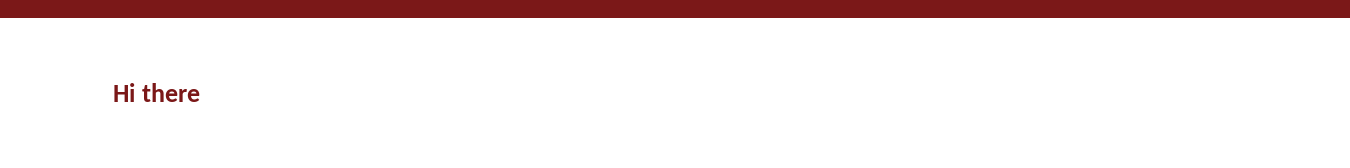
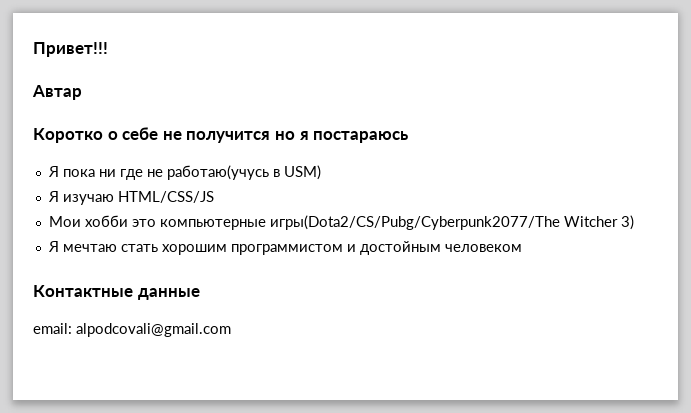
- Hi there
+ Привет!!!
+ Автар
+ Коротко о себе не получится но я постараюсь
+ Я пока ни где не работаю(учусь в USM)
+ Я изучаю HTML/CSS/JS
+ Мои хобби это компьютерные игры(Dota2/CS/Pubg/Cyberpunk2077/The Witcher 3)
+ Я мечтаю стать хорошим программистом и достойным человеком
+ Контактные данные
+ email: alpodcovali@gmail.com

